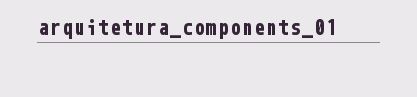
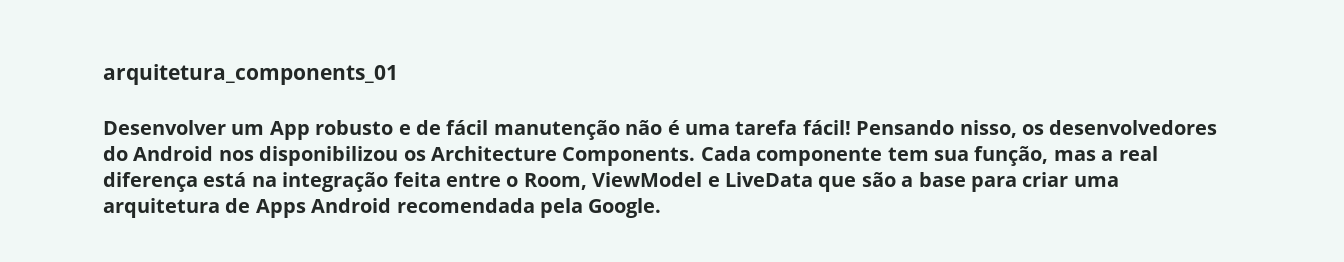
+ Desenvolver um App robusto e de fácil manutenção não é uma tarefa fácil! Pensando nisso, os desenvolvedores do Android nos disponibilizou os Architecture Components. Cada componente tem sua função, mas a real diferença está na integração feita entre o Room, ViewModel e LiveData que são a base para criar uma arquitetura de Apps Android recomendada pela Google.

